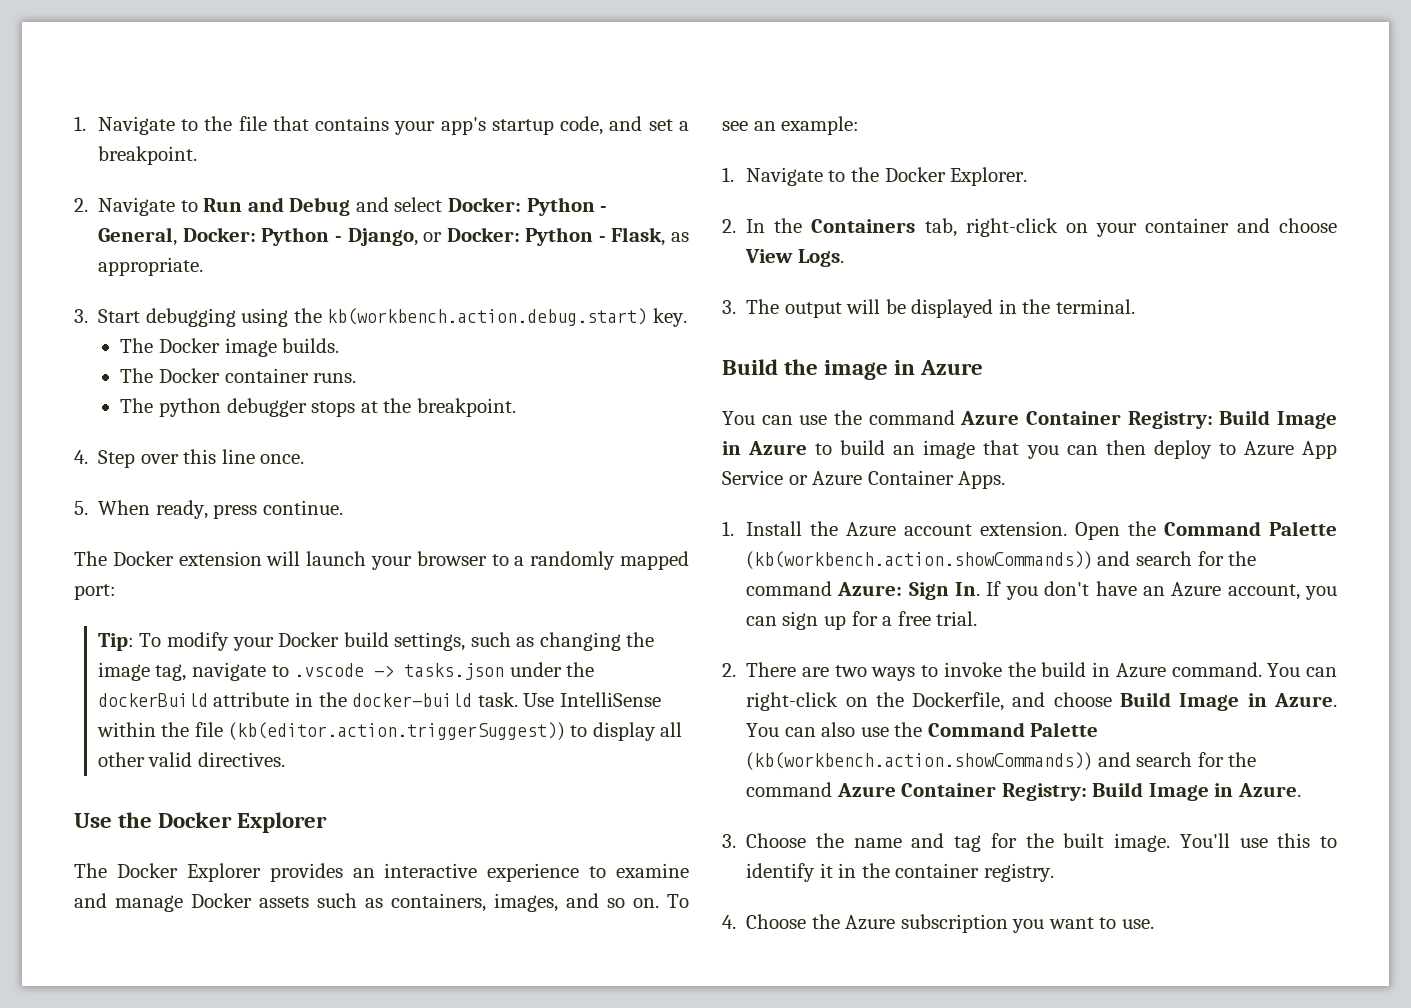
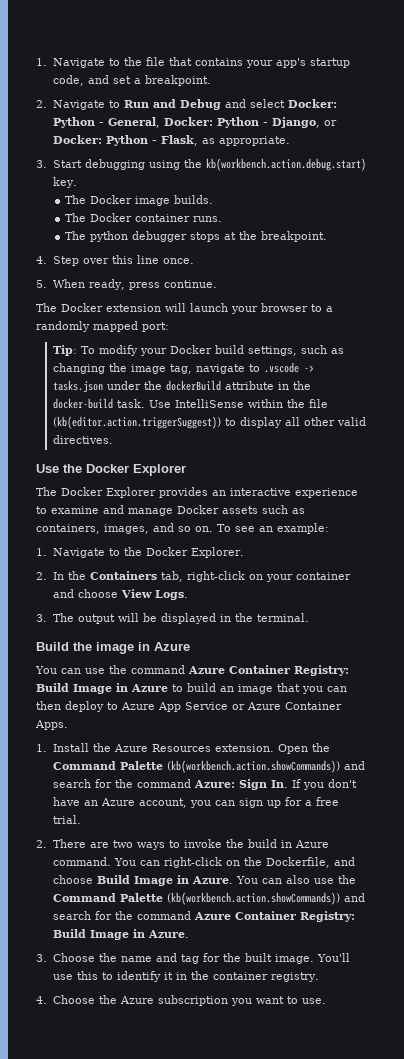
- 1. Install the Azure account extension.
+ 1. Install the Azure Resources extension.

